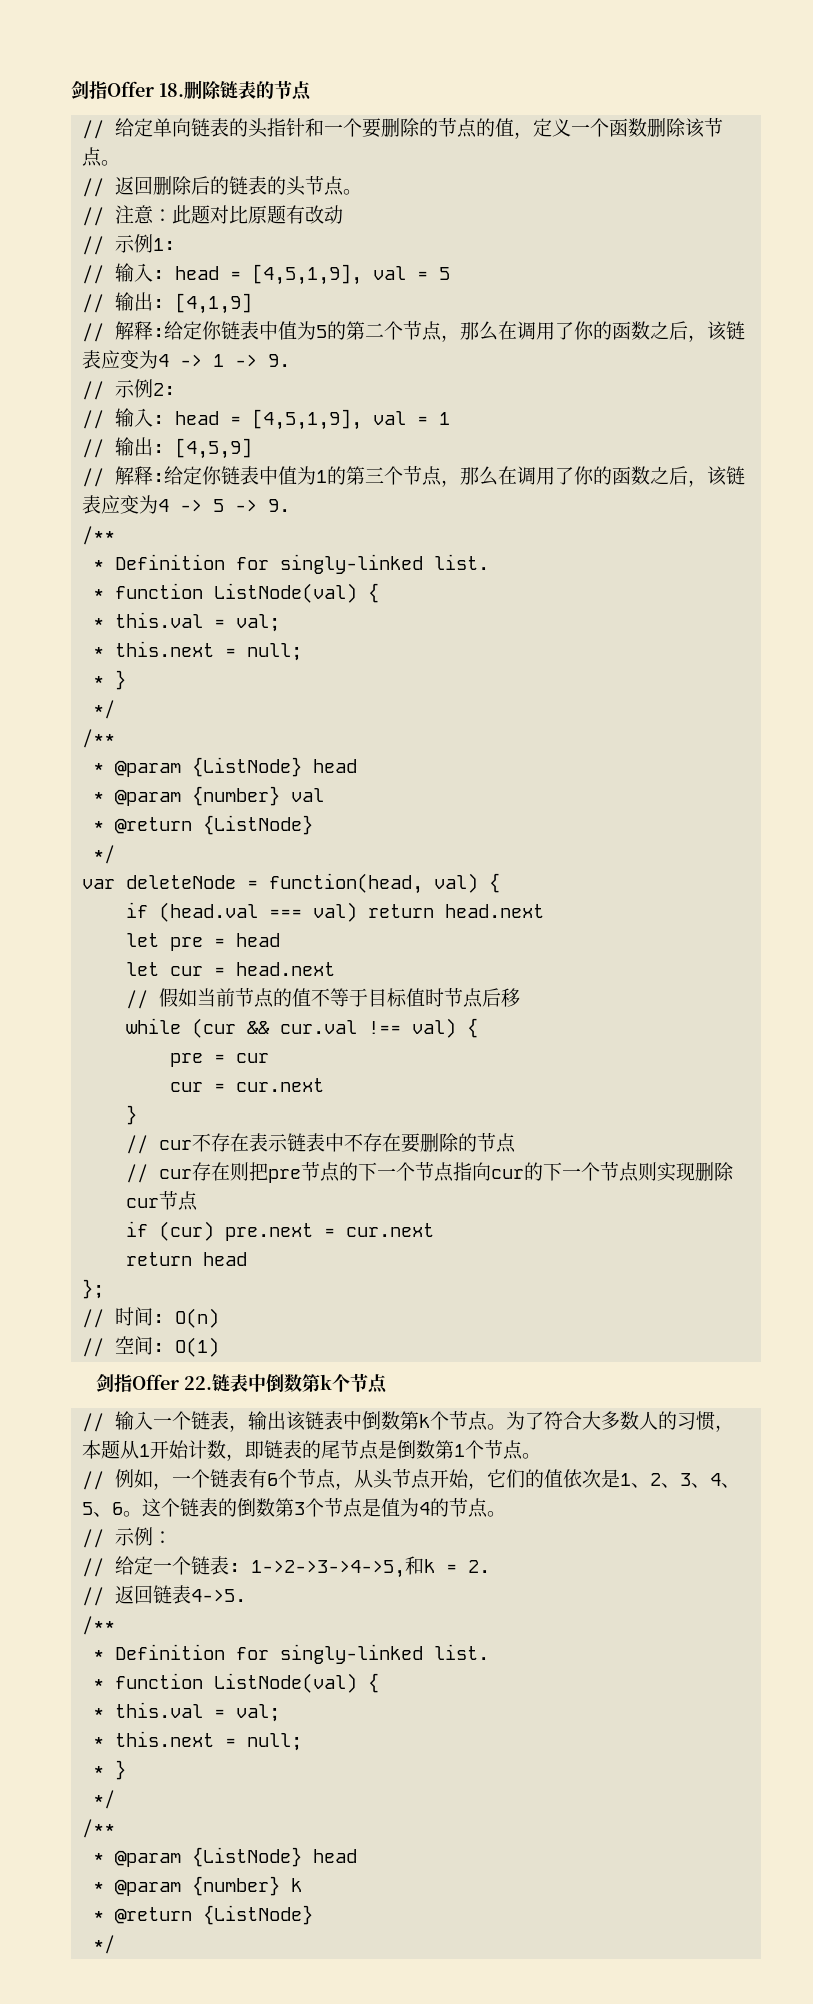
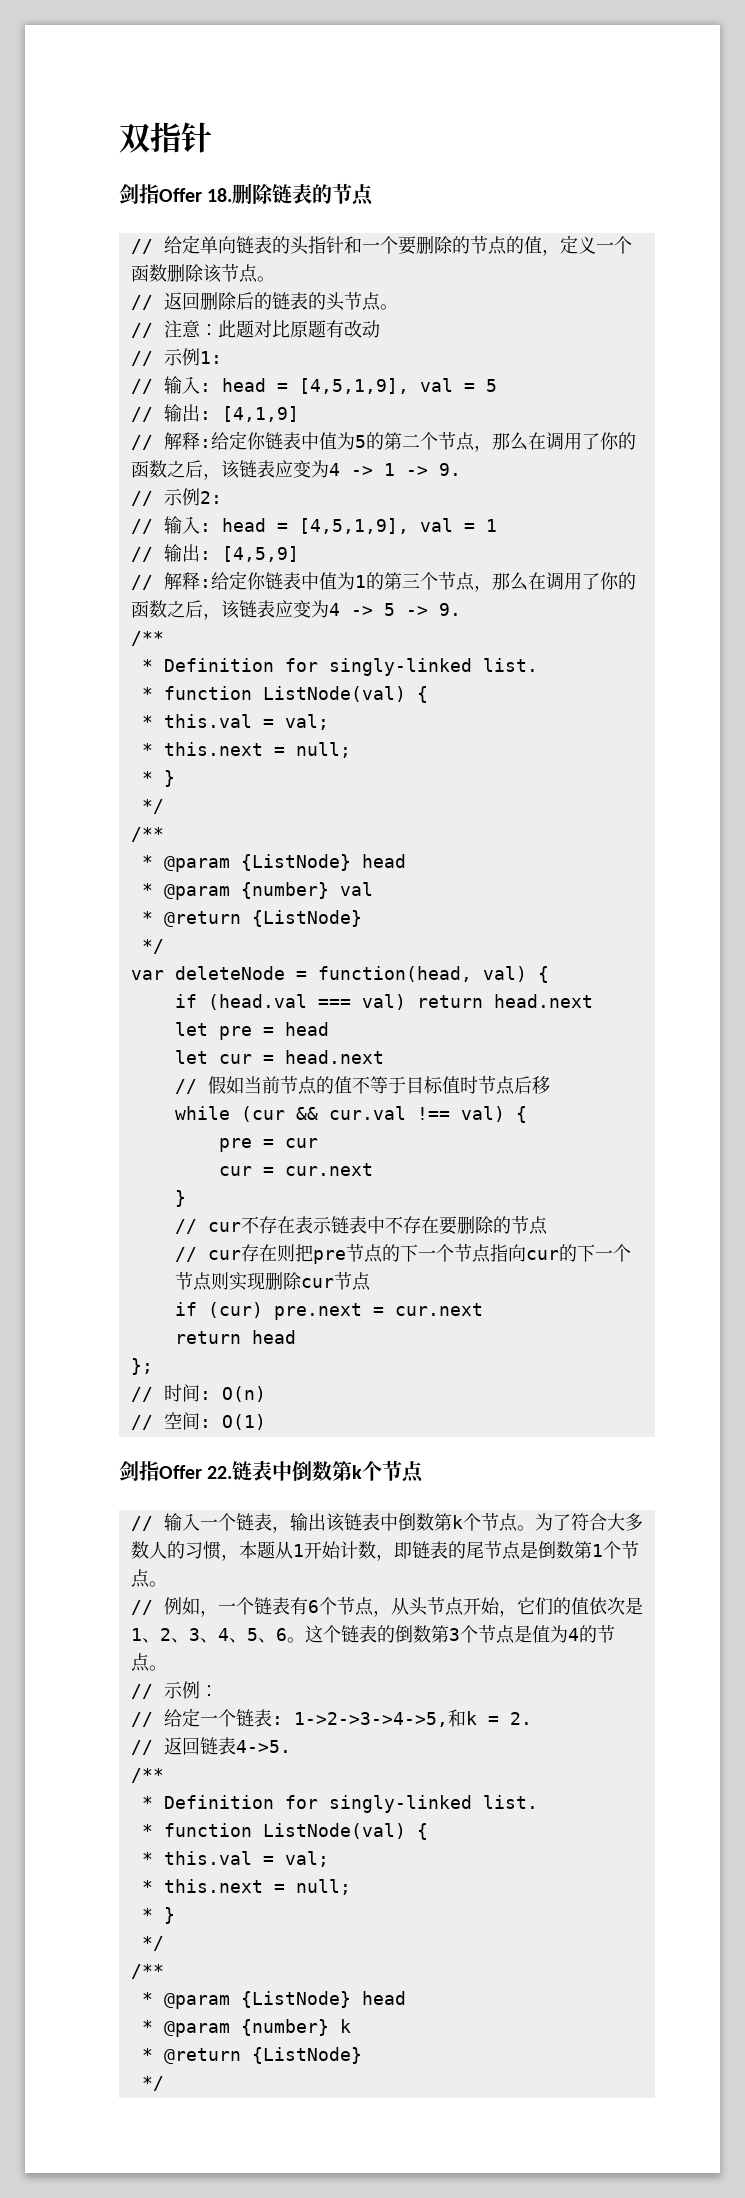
+ 双指针

